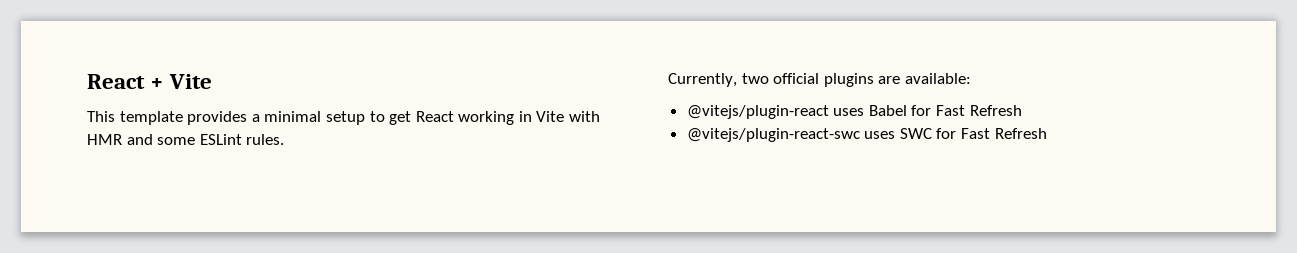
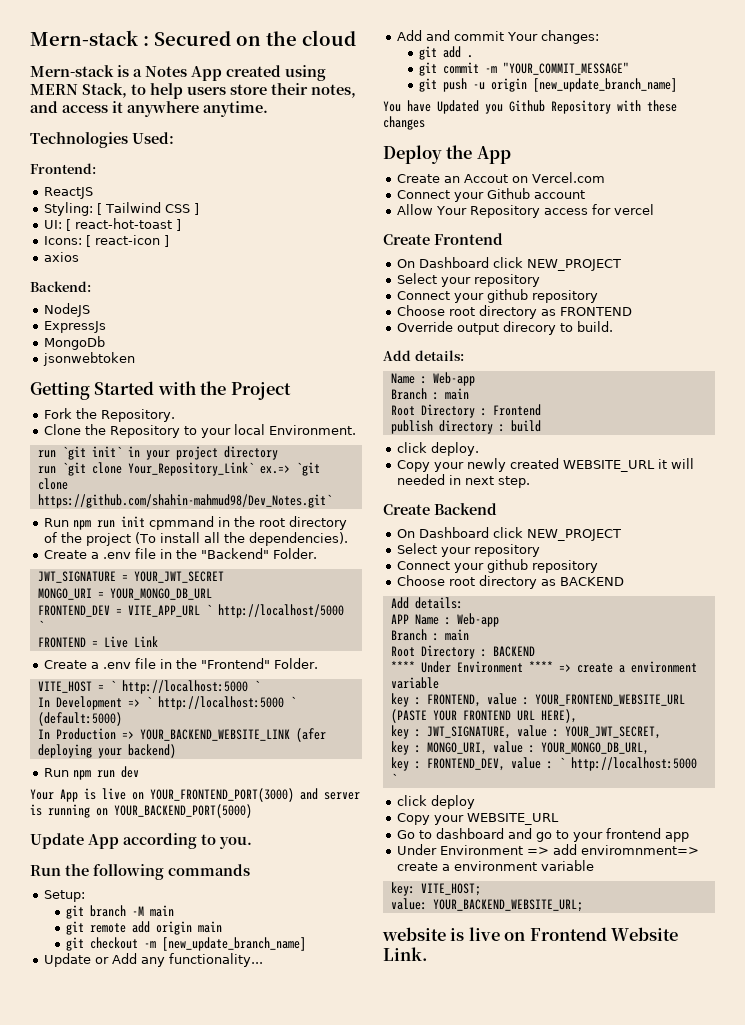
- React + Vite
- This template provides a minimal setup to get React working in Vite with HMR and some ESLint rules.
- Currently, two official plugins are available:
- @vitejs/plugin-react uses Babel for Fast Refresh
- @vitejs/plugin-react-swc uses SWC for Fast Refresh
+ Mern-stack : Secured on the cloud
+ Mern-stack is a Notes App created using MERN Stack, to help users store their notes, and access it anywhere anytime.
+ Technologies Used:
+ Frontend:
+ ReactJS
+ Styling: [ Tailwind CSS ]
+ UI: [ react-hot-toast ]
+ Icons: [ react-icon ]
+ axios
+ Backend:
+ NodeJS
+ ExpressJs
+ MongoDb
+ jsonwebtoken
+ Getting Started with the Project
+ Fork the Repository.
+ Clone the Repository to your local Environment.
+ run `git init` in your project directory
+ run `git clone Your_Repository_Link` ex.=> `git clone https://github.com/shahin-mahmud98/Dev_Notes.git`
+ Run npm run init cpmmand in the root directory of the project (To install all the dependencies).
+ Create a .env file in the "Backend" Folder.
+ JWT_SIGNATURE = YOUR_JWT_SECRET
+ MONGO_URI = YOUR_MONGO_DB_URL
+ FRONTEND_DEV = VITE_APP_URL ` http://localhost/5000 `
+ FRONTEND = Live Link
+ Create a .env file in the "Frontend" Folder.
+ VITE_HOST = ` http://localhost:5000 `
+ In Development => ` http://localhost:5000 ` (default:5000)
+ In Production => YOUR_BACKEND_WEBSITE_LINK (afer deploying your backend)
+ Run npm run dev
+ Your App is live on YOUR_FRONTEND_PORT(3000) and server is running on YOUR_BACKEND_PORT(5000)
+ Update App according to you.
+ Run the following commands
+ Setup:
+ git branch -M main
+ git remote add origin main
+ git checkout -m [new_update_branch_name]
+ Update or Add any functionality...
+ Add and commit Your changes:
+ git add .
+ git commit -m "YOUR_COMMIT_MESSAGE"
+ git push -u origin [new_update_branch_name]
+ You have Updated you Github Repository with these changes
+ Deploy the App
+ Create an Accout on Vercel.com
+ Connect your Github account
+ Allow Your Repository access for vercel
+ Create Frontend
+ On Dashboard click NEW_PROJECT
+ Select your repository
+ Connect your github repository
+ Choose root directory as FRONTEND
+ Override output direcory to build.
+ Add details:
+ Name : Web-app
+ Branch : main
+ Root Directory : Frontend
+ publish directory : build
+ click deploy.
+ Copy your newly created WEBSITE_URL it will needed in next step.
+ Create Backend
+ On Dashboard click NEW_PROJECT
+ Select your repository
+ Connect your github repository
+ Choose root directory as BACKEND
+ Add details:
+ APP Name : Web-app
+ Branch : main
+ Root Directory : BACKEND
+ **** Under Environment **** => create a environment variable
+ key : FRONTEND, value : YOUR_FRONTEND_WEBSITE_URL (PASTE YOUR FRONTEND URL HERE),
+ key : JWT_SIGNATURE, value : YOUR_JWT_SECRET,
+ key : MONGO_URI, value : YOUR_MONGO_DB_URL,
+ key : FRONTEND_DEV, value : ` http://localhost:5000 `
+ click deploy
+ Copy your WEBSITE_URL
+ Go to dashboard and go to your frontend app
+ Under Environment => add enviromnment=> create a environment variable
+ key: VITE_HOST;
+ value: YOUR_BACKEND_WEBSITE_URL;
+ website is live on Frontend Website Link.

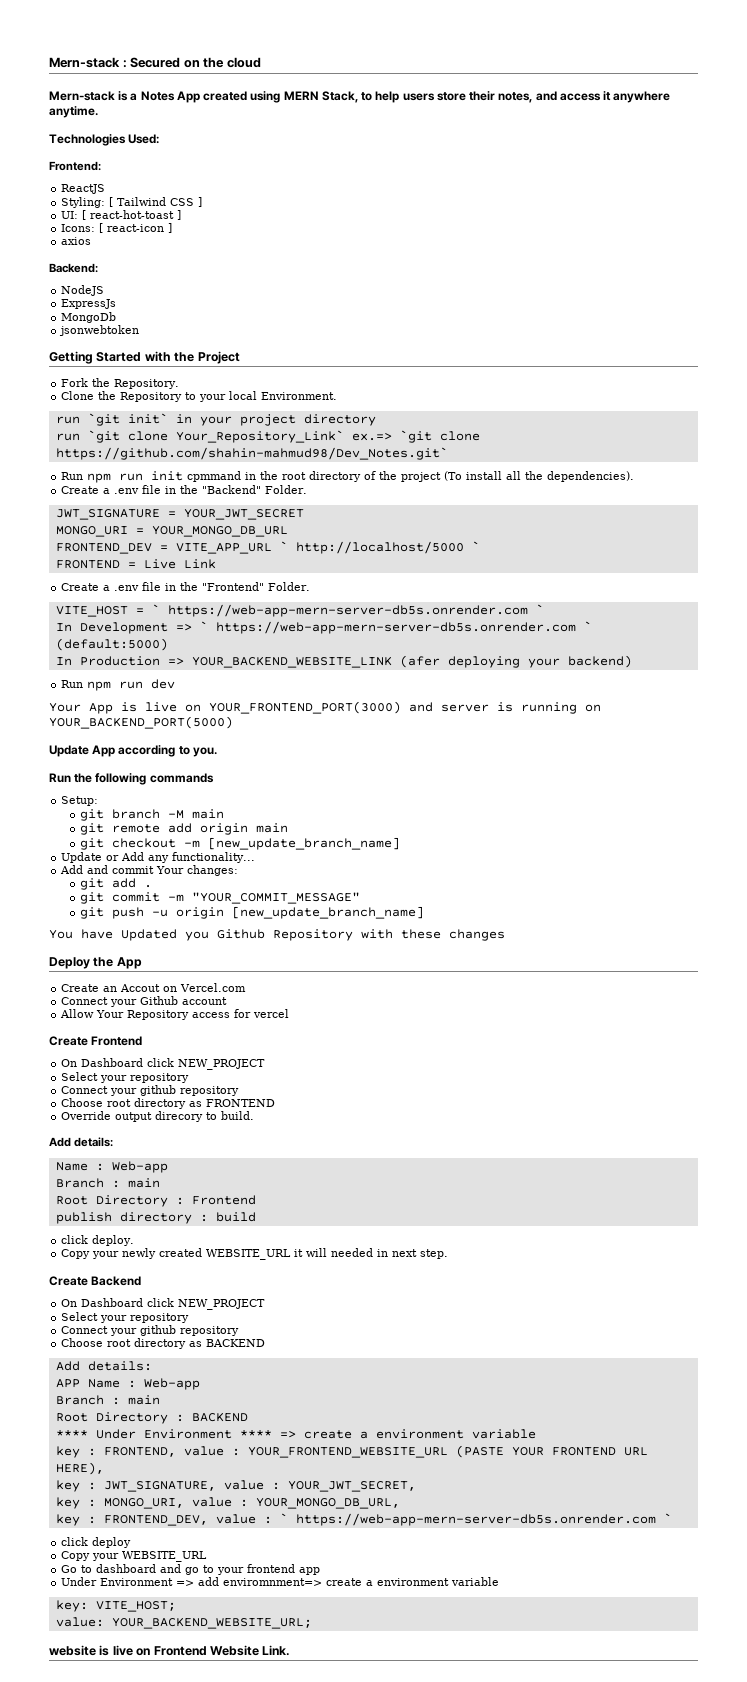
- VITE_HOST = ` http://localhost:5000 `
+ VITE_HOST = ` https://web-app-mern-server-db5s.onrender.com `
- In Development => ` http://localhost:5000 ` (default:5000)
+ In Development => ` https://web-app-mern-server-db5s.onrender.com ` (default:5000)
- key : FRONTEND_DEV, value : ` http://localhost:5000 `
+ key : FRONTEND_DEV, value : ` https://web-app-mern-server-db5s.onrender.com `

